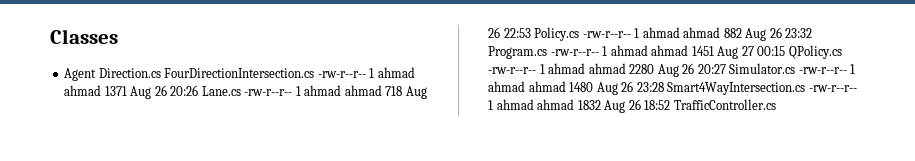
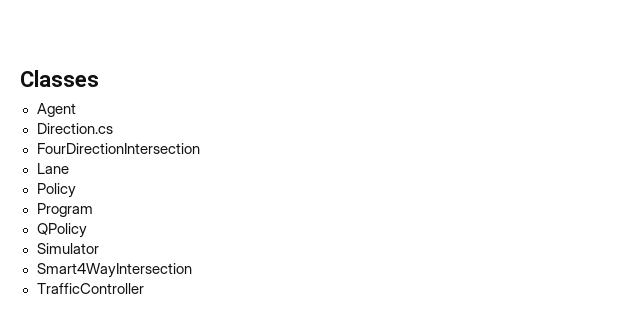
- Agent Direction.cs FourDirectionIntersection.cs -rw-r--r-- 1 ahmad ahmad 1371 Aug 26 20:26 Lane.cs -rw-r--r-- 1 ahmad ahmad 718 Aug 26 22:53 Policy.cs -rw-r--r-- 1 ahmad ahmad 882 Aug 26 23:32 Program.cs -rw-r--r-- 1 ahmad ahmad 1451 Aug 27 00:15 QPolicy.cs -rw-r--r-- 1 ahmad ahmad 2280 Aug 26 20:27 Simulator.cs -rw-r--r-- 1 ahmad ahmad 1480 Aug 26 23:28 Smart4WayIntersection.cs -rw-r--r-- 1 ahmad ahmad 1832 Aug 26 18:52 TrafficController.cs
+ Agent
+ Direction.cs
+ FourDirectionIntersection
+ Lane
+ Policy
+ Program
+ QPolicy
+ Simulator
+ Smart4WayIntersection
+ TrafficController

